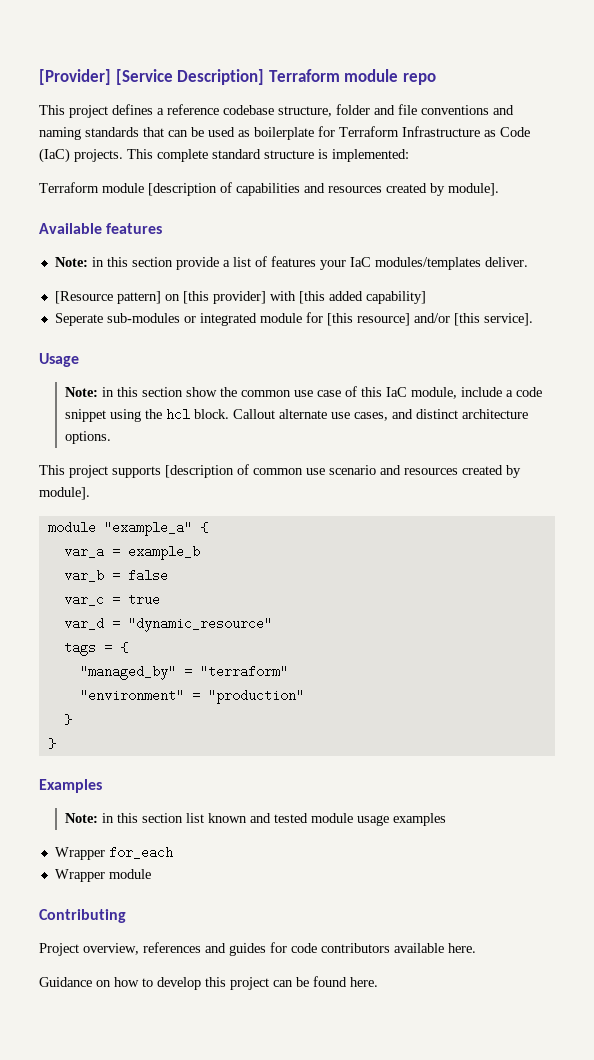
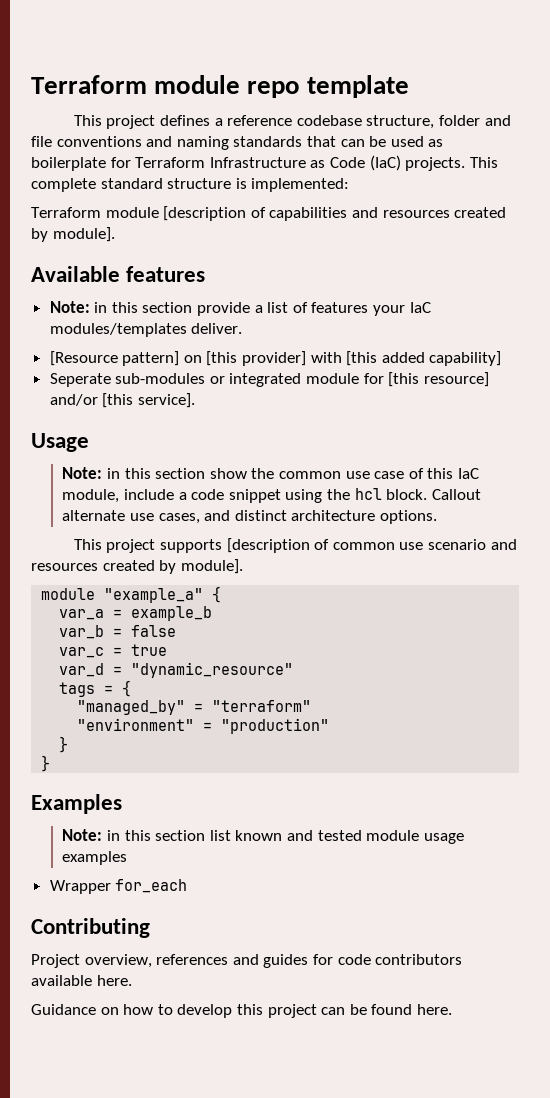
- [Provider] [Service Description] Terraform module repo
+ Terraform module repo template
- Wrapper module

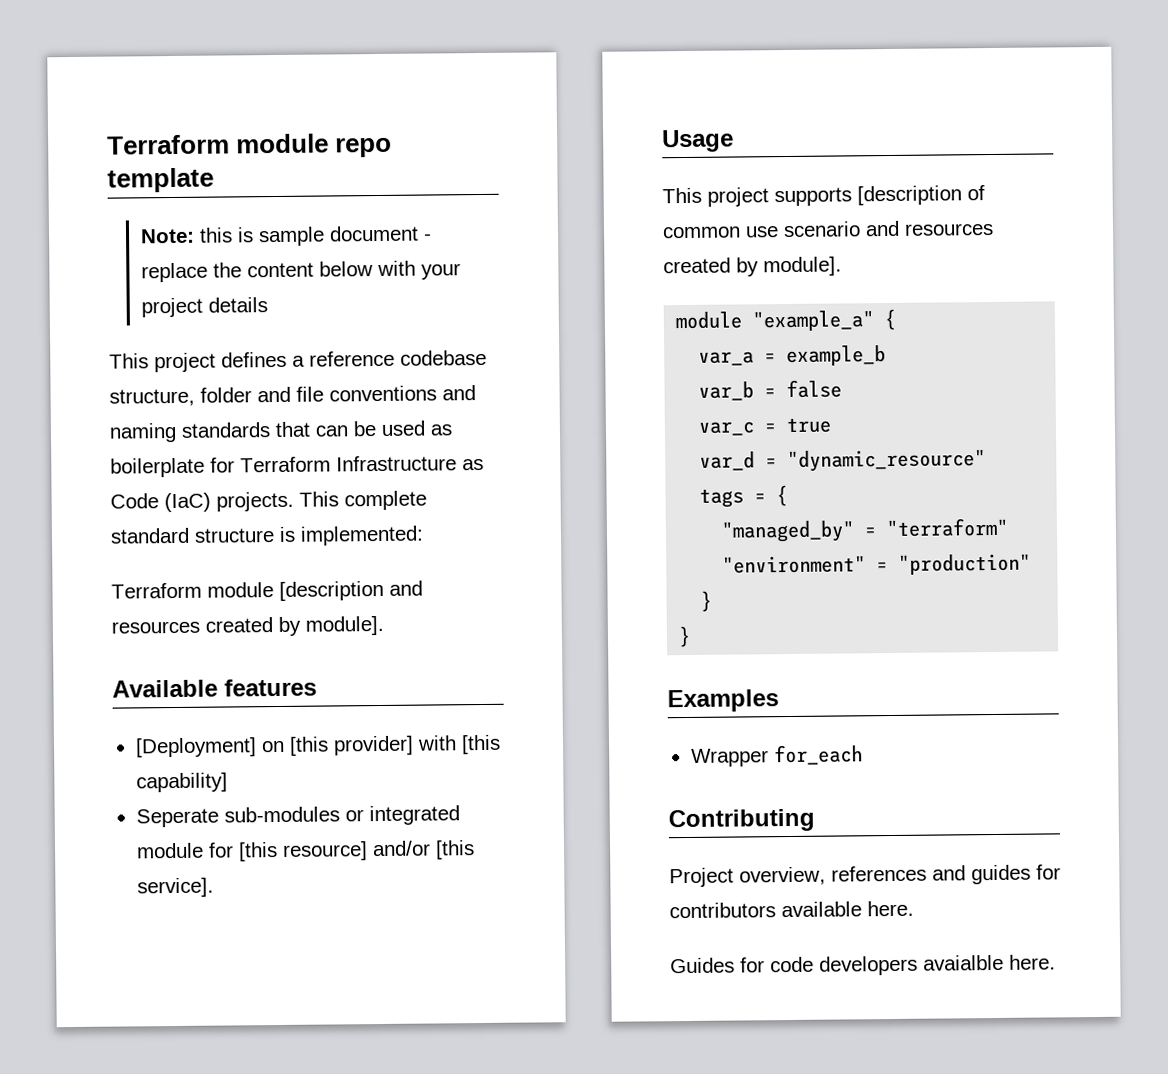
+ Note: this is sample document - replace the content below with your project details
- Terraform module [description of capabilities and resources created by module].
+ Terraform module [description and resources created by module].
- Note: in this section provide a list of features your IaC modules/templates deliver.
- [Resource pattern] on [this provider] with [this added capability]
+ [Deployment] on [this provider] with [this capability]
- Note: in this section show the common use case of this IaC module, include a code snippet using the hcl block. Callout alternate use cases, and distinct architecture options.
- Note: in this section list known and tested module usage examples
- Project overview, references and guides for code contributors available here.
+ Project overview, references and guides for contributors available here.
- Guidance on how to develop this project can be found here.
+ Guides for code developers avaialble here.

